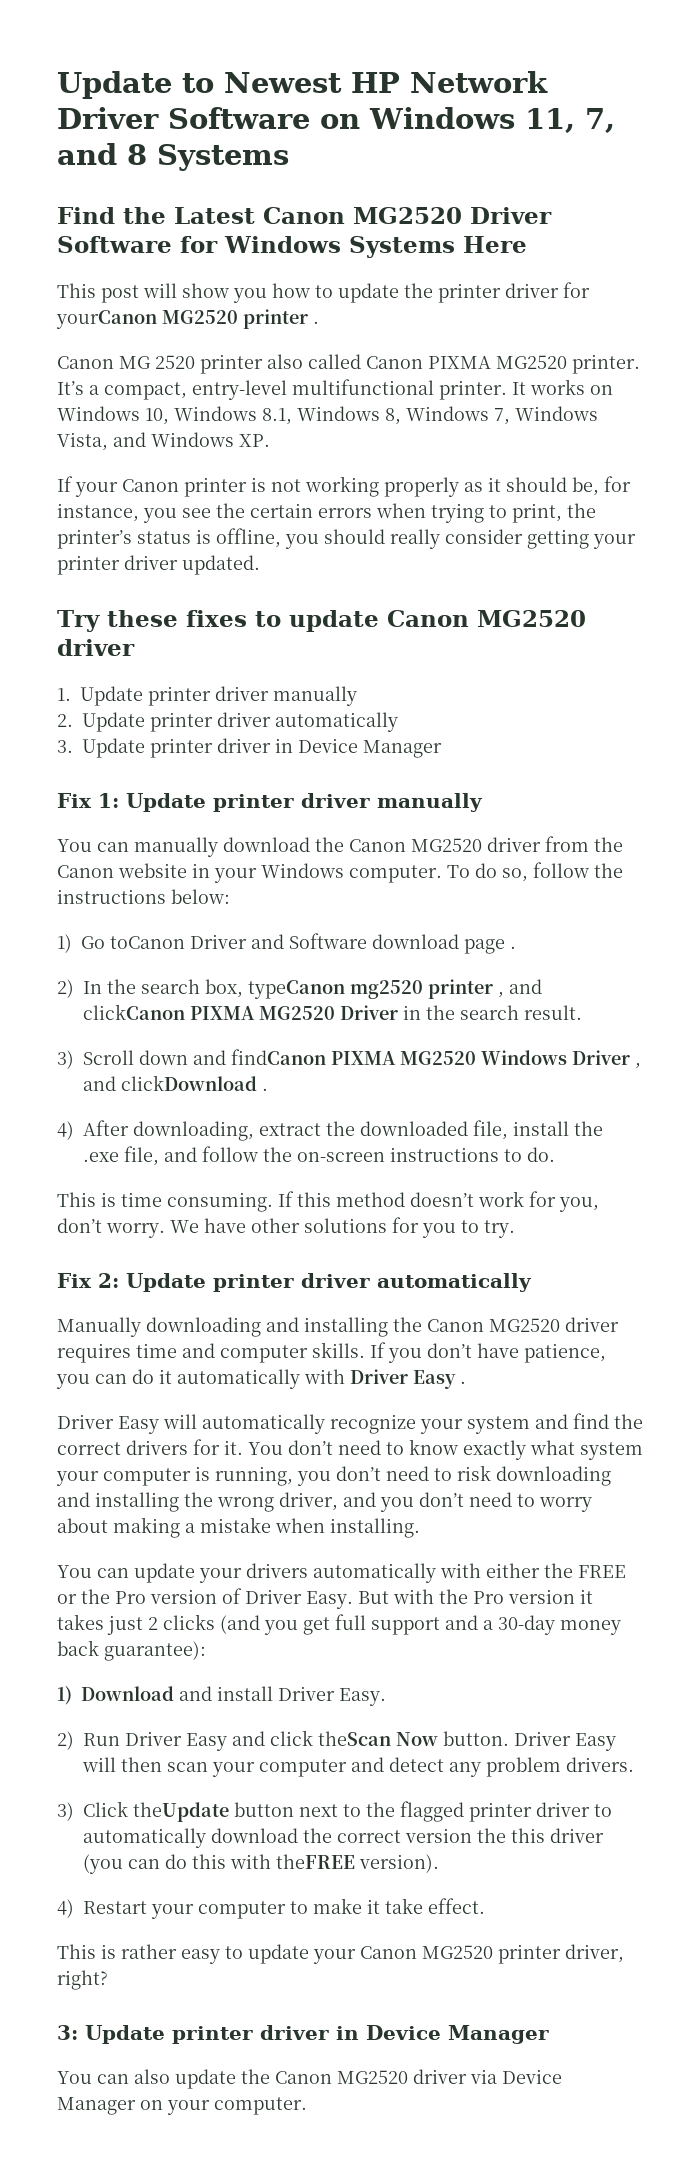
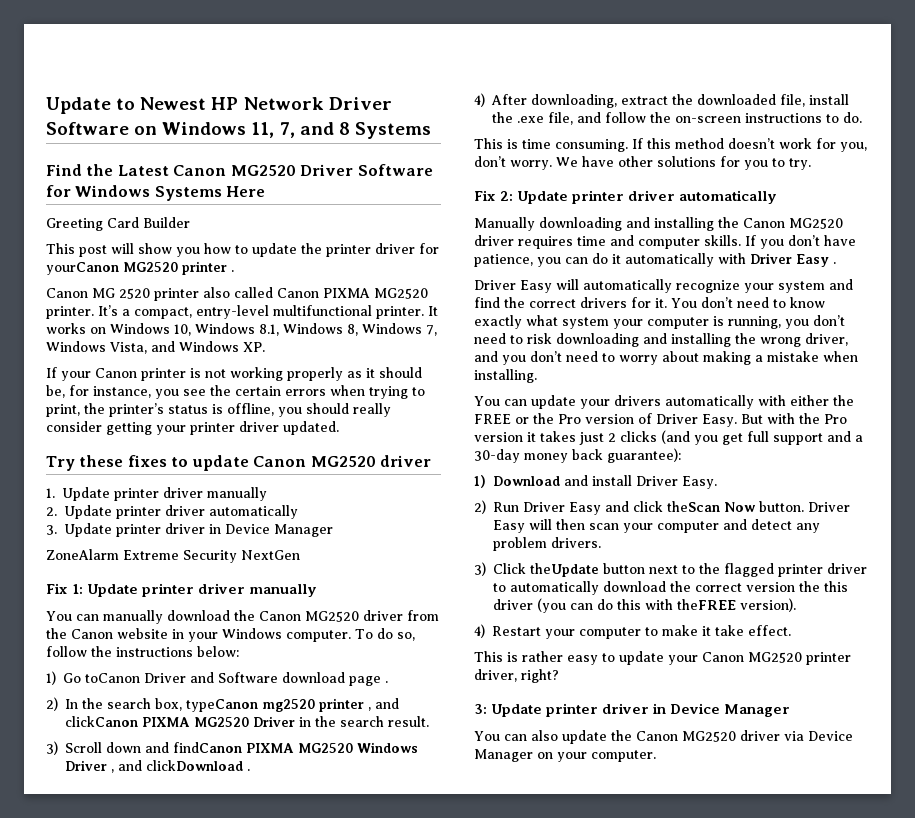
+ Greeting Card Builder
+ ZoneAlarm Extreme Security NextGen

